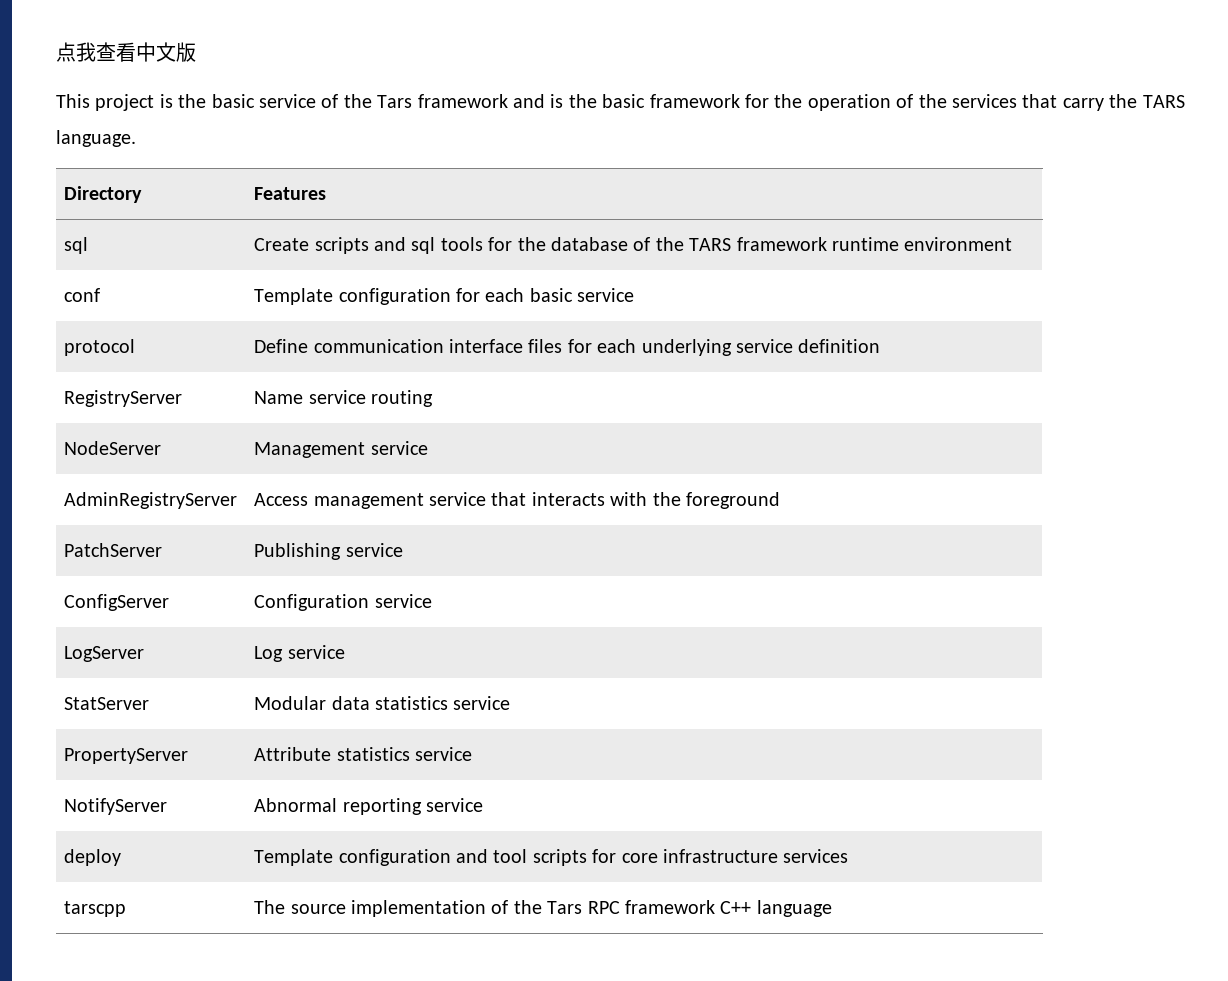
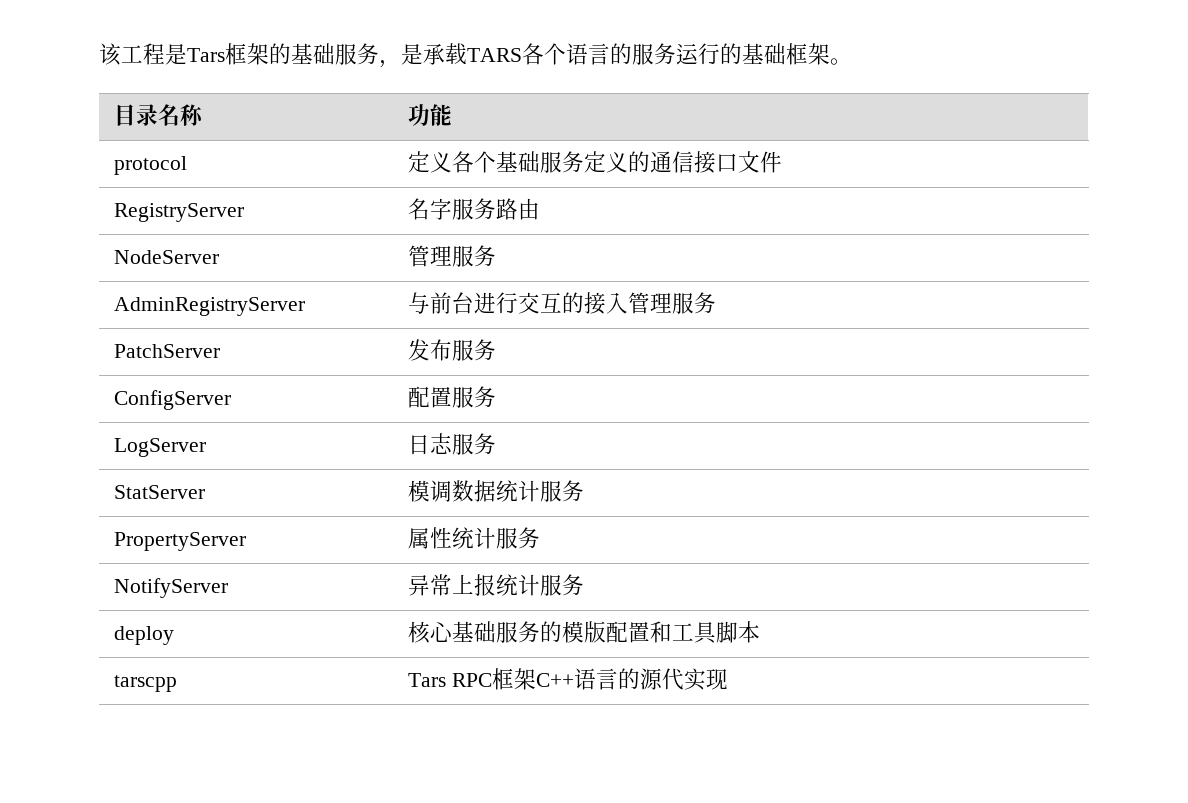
- 点我查看中文版
- This project is the basic service of the Tars framework and is the basic framework for the operation of the services that carry the TARS language.
- Directory | Features
- sql | Create scripts and sql tools for the database of the TARS framework runtime environment
- conf | Template configuration for each basic service
- protocol | Define communication interface files for each underlying service definition
- RegistryServer | Name service routing
+ 该工程是Tars框架的基础服务，是承载TARS各个语言的服务运行的基础框架。
+ 目录名称 | 功能
+ protocol | 定义各个基础服务定义的通信接口文件
+ RegistryServer | 名字服务路由
- NodeServer | Management service
+ NodeServer | 管理服务
- AdminRegistryServer | Access management service that interacts with the foreground
+ AdminRegistryServer | 与前台进行交互的接入管理服务
- PatchServer | Publishing service
+ PatchServer | 发布服务
- ConfigServer | Configuration service
+ ConfigServer | 配置服务
- LogServer | Log service
+ LogServer | 日志服务
- StatServer | Modular data statistics service
- PropertyServer | Attribute statistics service
- NotifyServer | Abnormal reporting service
- deploy | Template configuration and tool scripts for core infrastructure services
- tarscpp | The source implementation of the Tars RPC framework C++ language
+ StatServer | 模调数据统计服务
+ PropertyServer | 属性统计服务
+ NotifyServer | 异常上报统计服务
+ deploy | 核心基础服务的模版配置和工具脚本
+ tarscpp | Tars RPC框架C++语言的源代实现

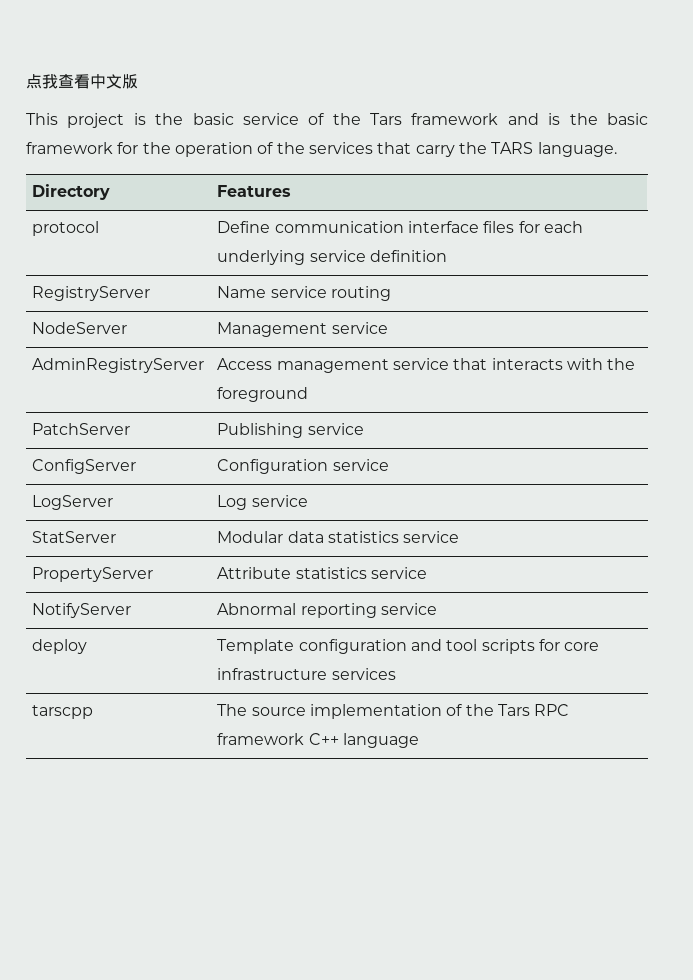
- 该工程是Tars框架的基础服务，是承载TARS各个语言的服务运行的基础框架。
- 目录名称 | 功能
- protocol | 定义各个基础服务定义的通信接口文件
- RegistryServer | 名字服务路由
+ 点我查看中文版
+ This project is the basic service of the Tars framework and is the basic framework for the operation of the services that carry the TARS language.
+ Directory | Features
+ protocol | Define communication interface files for each underlying service definition
+ RegistryServer | Name service routing
- NodeServer | 管理服务
+ NodeServer | Management service
- AdminRegistryServer | 与前台进行交互的接入管理服务
+ AdminRegistryServer | Access management service that interacts with the foreground
- PatchServer | 发布服务
+ PatchServer | Publishing service
- ConfigServer | 配置服务
+ ConfigServer | Configuration service
- LogServer | 日志服务
+ LogServer | Log service
- StatServer | 模调数据统计服务
- PropertyServer | 属性统计服务
- NotifyServer | 异常上报统计服务
- deploy | 核心基础服务的模版配置和工具脚本
- tarscpp | Tars RPC框架C++语言的源代实现
+ StatServer | Modular data statistics service
+ PropertyServer | Attribute statistics service
+ NotifyServer | Abnormal reporting service
+ deploy | Template configuration and tool scripts for core infrastructure services
+ tarscpp | The source implementation of the Tars RPC framework C++ language

